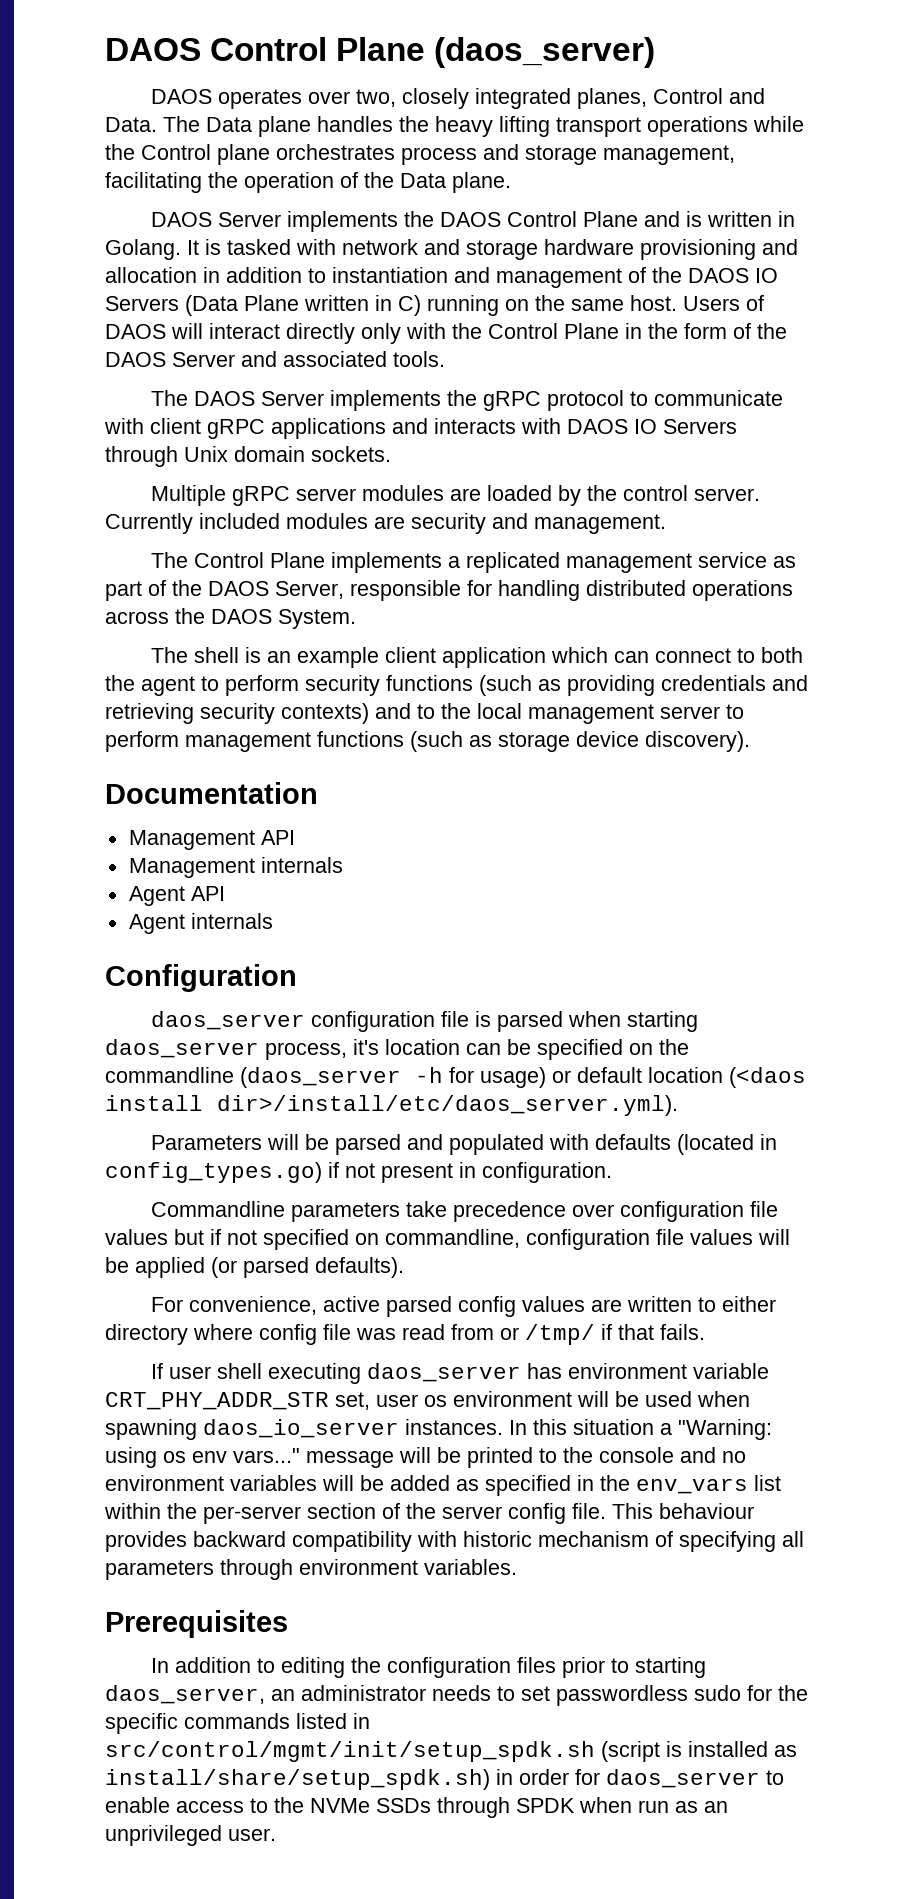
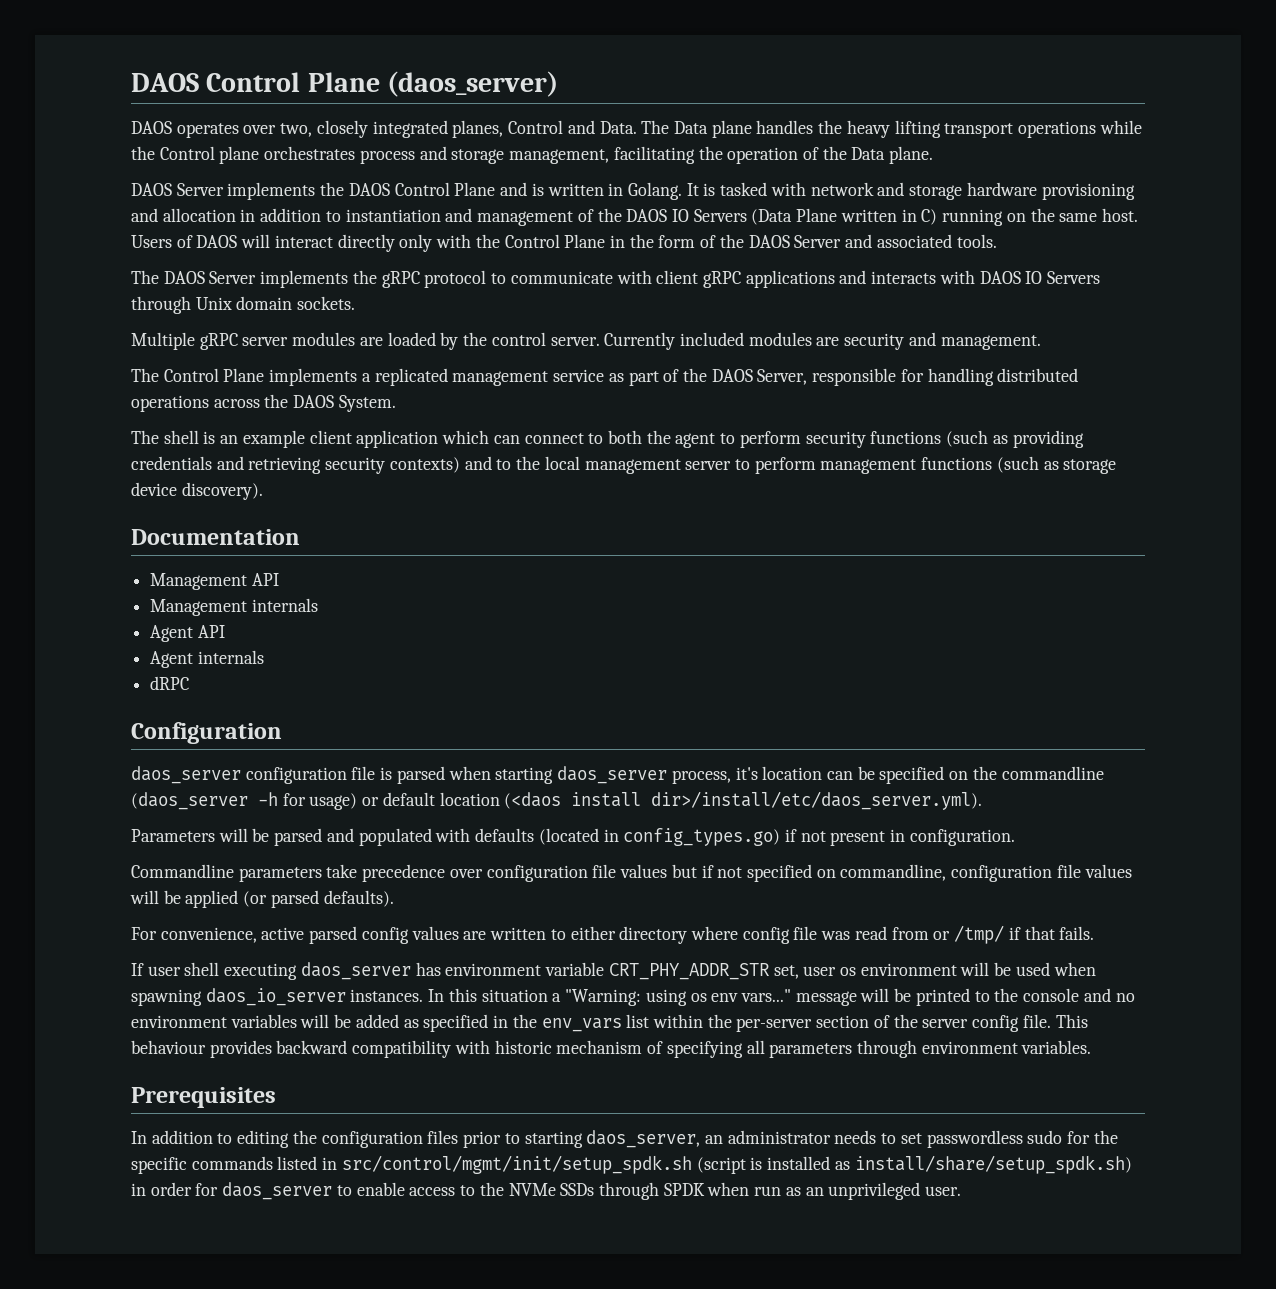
+ dRPC

